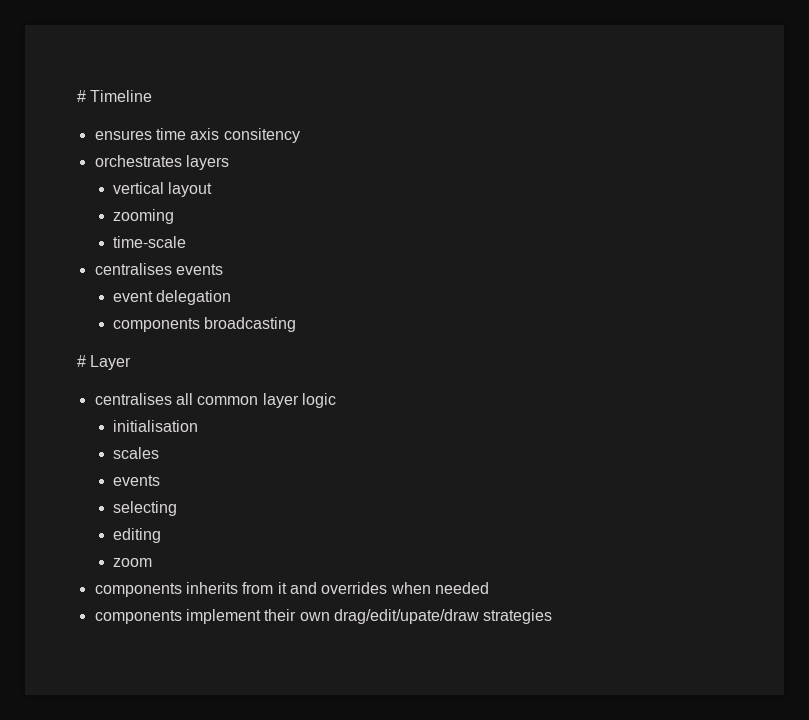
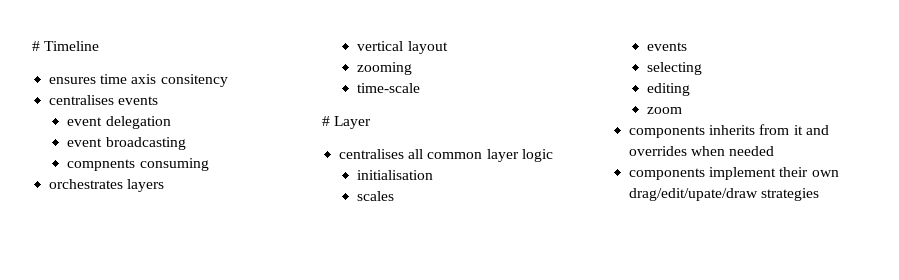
+ centralises events
+ event delegation
+ event broadcasting
+ compnents consuming
- centralises events
- event delegation
- components broadcasting

